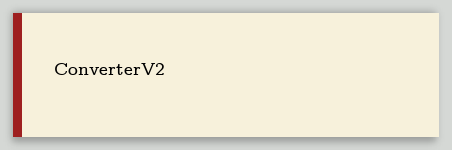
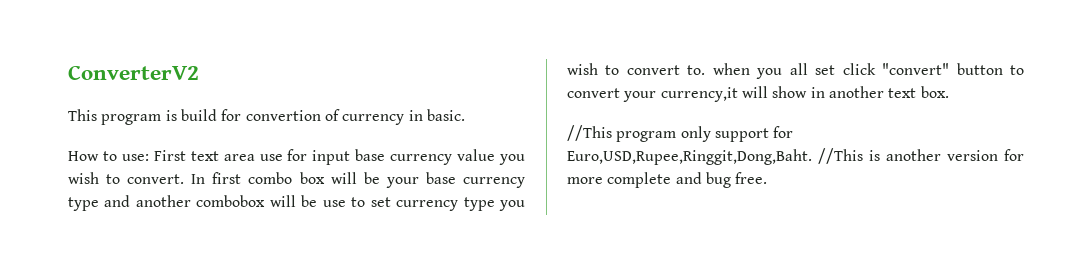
+ This program is build for convertion of currency in basic.
+ How to use: First text area use for input base currency value you wish to convert. In first combo box will be your base currency type and another combobox will be use to set currency type you wish to convert to. when you all set click "convert" button to convert your currency,it will show in another text box.
+ //This program only support for Euro,USD,Rupee,Ringgit,Dong,Baht. //This is another version for more complete and bug free.

